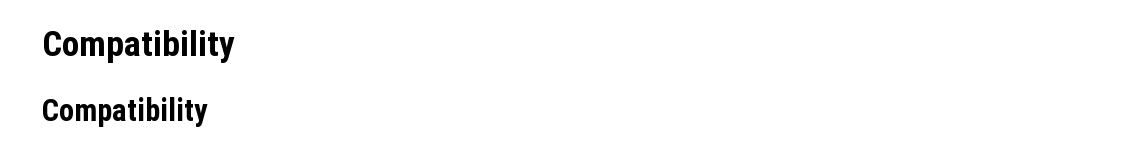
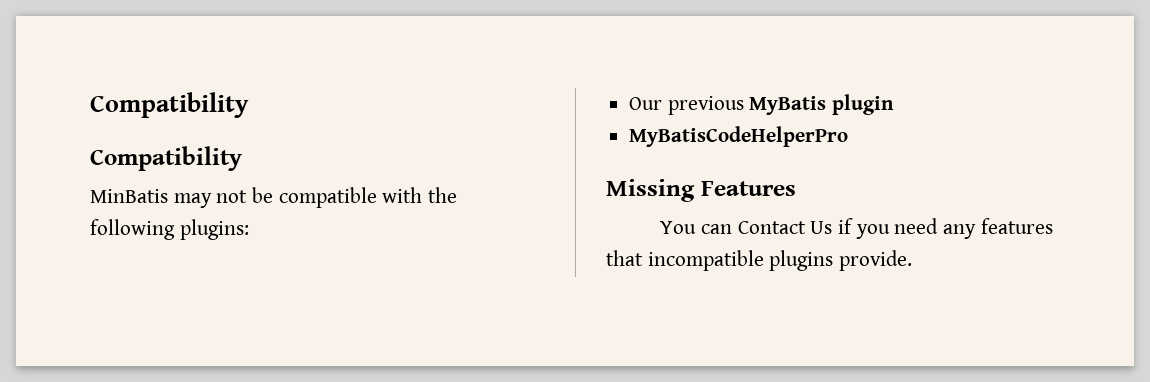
+ MinBatis may not be compatible with the following plugins:
+ Our previous MyBatis plugin
+ MyBatisCodeHelperPro
+ Missing Features
+ You can Contact Us if you need any features that incompatible plugins provide.

